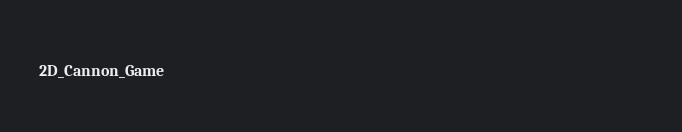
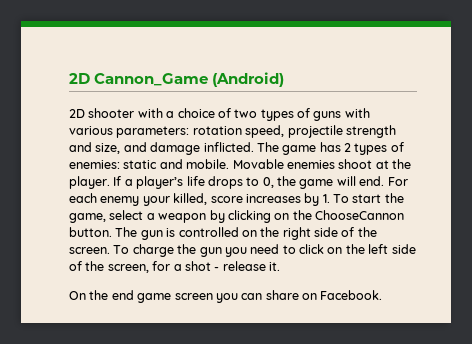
- 2D_Cannon_Game
+ 2D Cannon_Game (Android)
+ 2D shooter with a choice of two types of guns with various parameters: rotation speed, projectile strength and size, and damage inflicted. The game has 2 types of enemies: static and mobile. Movable enemies shoot at the player. If a player’s life drops to 0, the game will end. For each enemy your killed, score increases by 1. To start the game, select a weapon by clicking on the ChooseCannon button. The gun is controlled on the right side of the screen. To charge the gun you need to click on the left side of the screen, for a shot - release it.
+ On the end game screen you can share on Facebook.

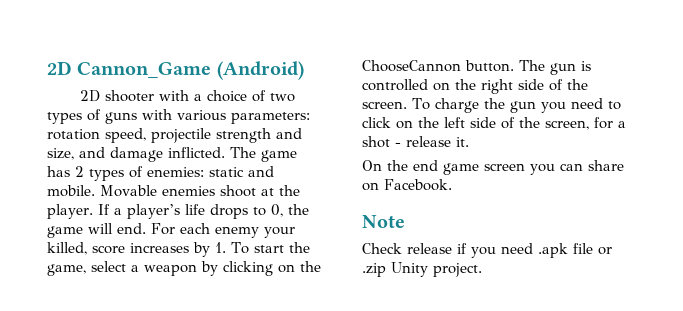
+ Note
+ Check release if you need .apk file or .zip Unity project.

